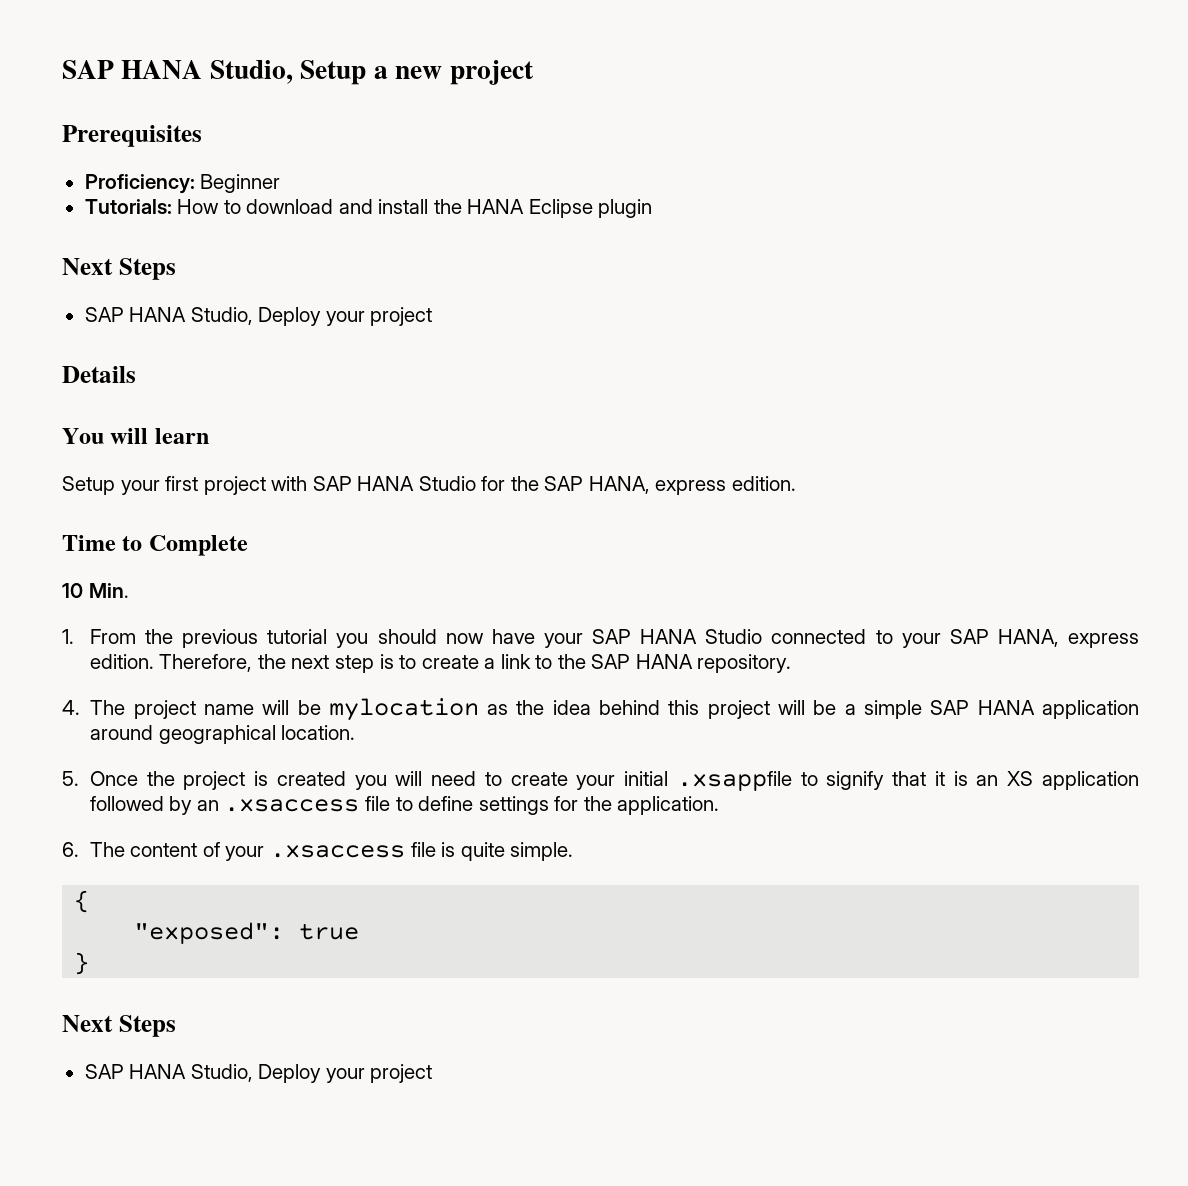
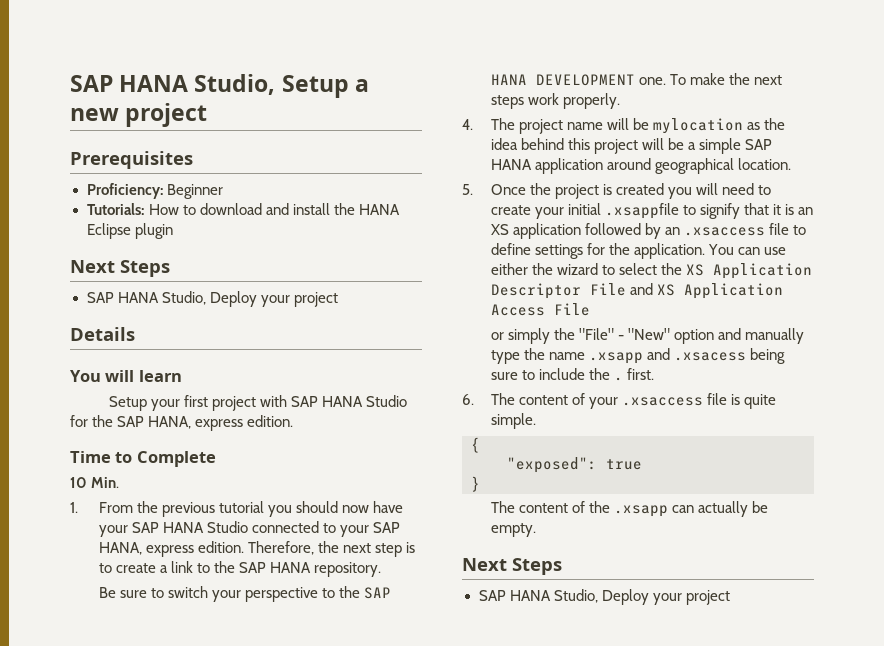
+ Be sure to switch your perspective to the SAP HANA DEVELOPMENT one. To make the next steps work properly.
+ You can use either the wizard to select the XS Application Descriptor File and XS Application Access File
+ or simply the "File" - "New" option and manually type the name .xsapp and .xsacess being sure to include the . first.
+ The content of the .xsapp can actually be empty.

